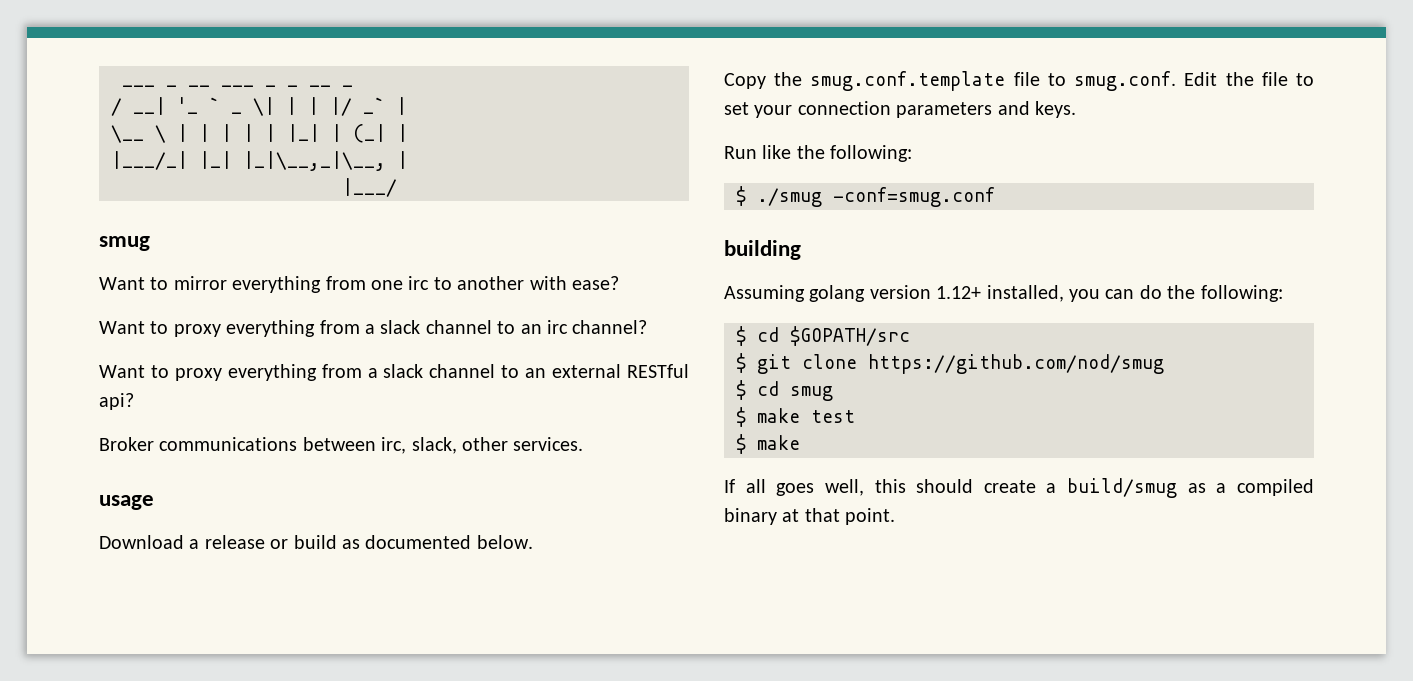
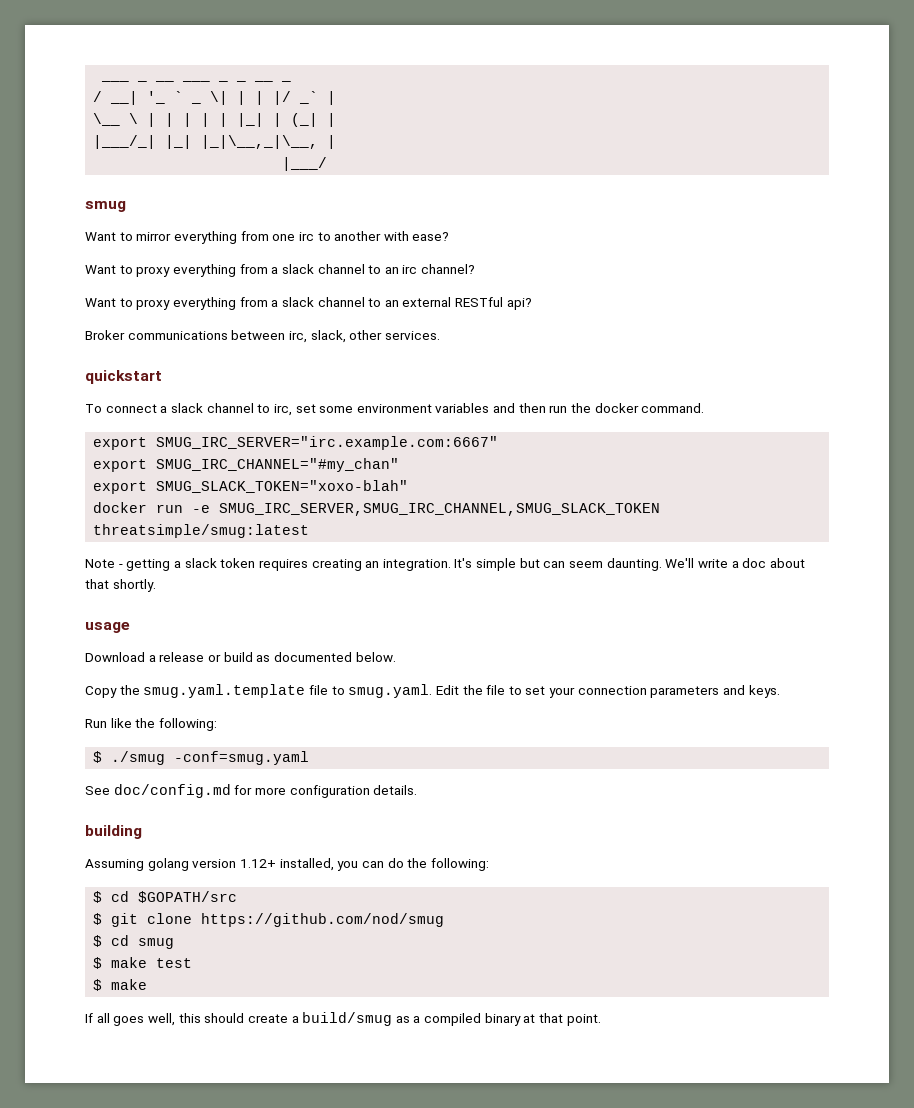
+ quickstart
+ To connect a slack channel to irc, set some environment variables and then run the docker command.
+ export SMUG_IRC_SERVER="irc.example.com:6667"
+ export SMUG_IRC_CHANNEL="#my_chan"
+ export SMUG_SLACK_TOKEN="xoxo-blah"
+ docker run -e SMUG_IRC_SERVER,SMUG_IRC_CHANNEL,SMUG_SLACK_TOKEN threatsimple/smug:latest
+ Note - getting a slack token requires creating an integration. It's simple but can seem daunting. We'll write a doc about that shortly.
- Copy the smug.conf.template file to smug.conf. Edit the file to set your connection parameters and keys.
+ Copy the smug.yaml.template file to smug.yaml. Edit the file to set your connection parameters and keys.
- $ ./smug -conf=smug.conf
+ $ ./smug -conf=smug.yaml
+ See doc/config.md for more configuration details.

